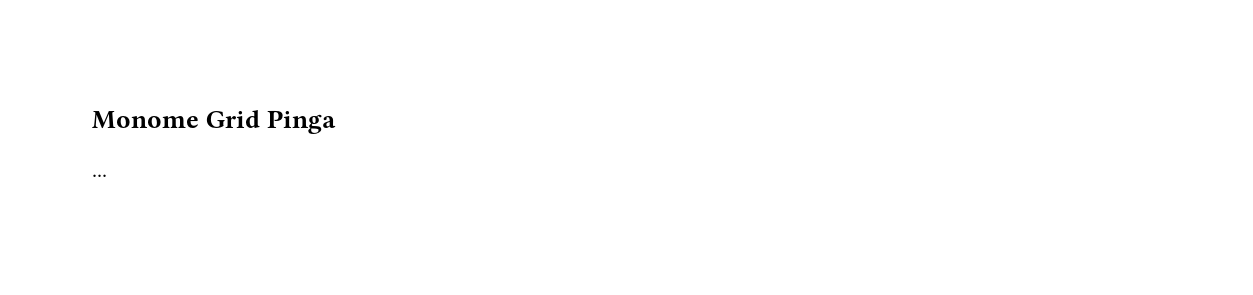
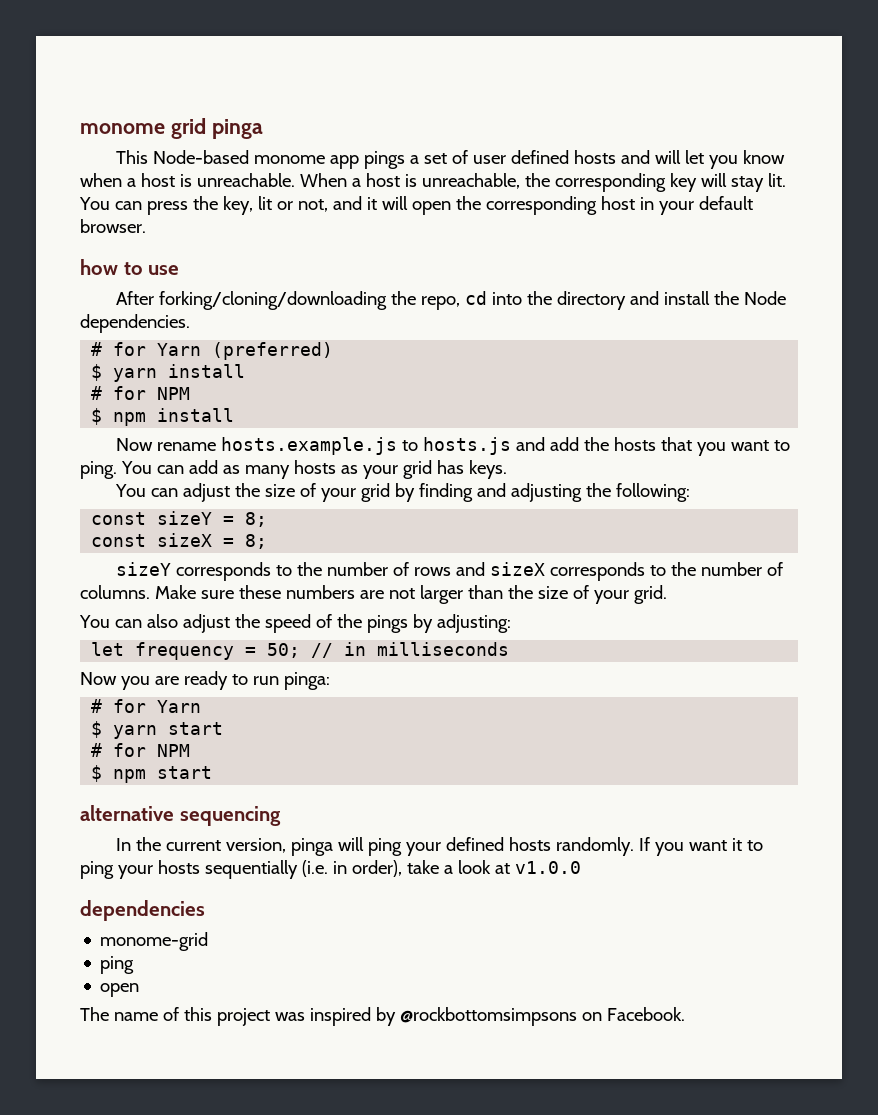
- Monome Grid Pinga
- ...
+ monome grid pinga
+ This Node-based monome app pings a set of user defined hosts and will let you know when a host is unreachable. When a host is unreachable, the corresponding key will stay lit. You can press the key, lit or not, and it will open the corresponding host in your default browser.
+ how to use
+ After forking/cloning/downloading the repo, cd into the directory and install the Node dependencies.
+ # for Yarn (preferred)
+ $ yarn install
+ # for NPM
+ $ npm install
+ Now rename hosts.example.js to hosts.js and add the hosts that you want to ping. You can add as many hosts as your grid has keys.
+ You can adjust the size of your grid by finding and adjusting the following:
+ const sizeY = 8;
+ const sizeX = 8;
+ sizeY corresponds to the number of rows and sizeX corresponds to the number of columns. Make sure these numbers are not larger than the size of your grid.
+ You can also adjust the speed of the pings by adjusting:
+ let frequency = 50; // in milliseconds
+ Now you are ready to run pinga:
+ # for Yarn
+ $ yarn start
+ # for NPM
+ $ npm start
+ alternative sequencing
+ In the current version, pinga will ping your defined hosts randomly. If you want it to ping your hosts sequentially (i.e. in order), take a look at v1.0.0
+ dependencies
+ monome-grid
+ ping
+ open
+ The name of this project was inspired by @rockbottomsimpsons on Facebook.

